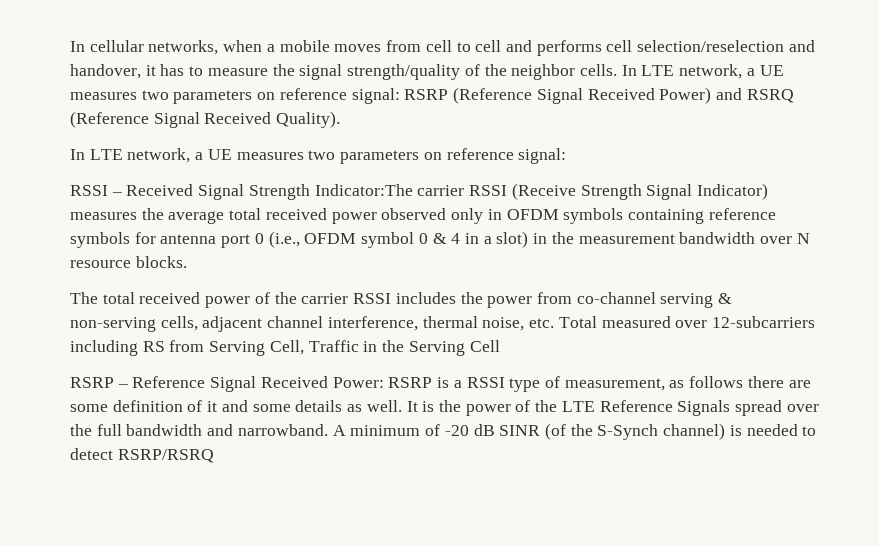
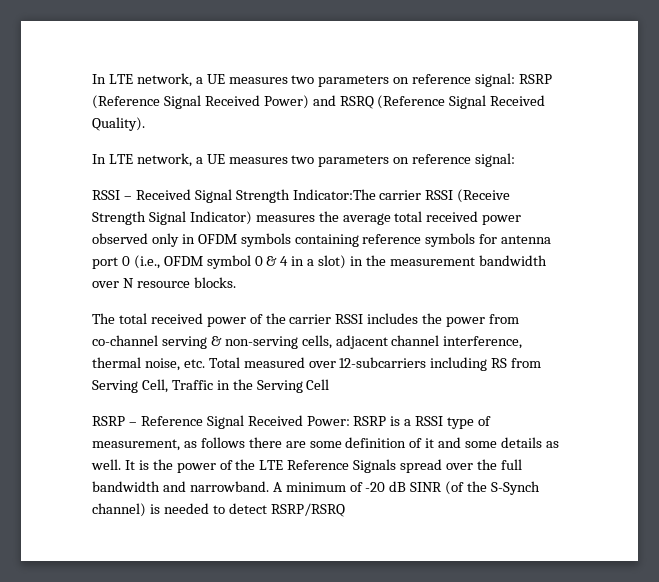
- In cellular networks, when a mobile moves from cell to cell and performs cell selection/reselection and handover, it has to measure the signal strength/quality of the neighbor cells. In LTE network, a UE measures two parameters on reference signal: RSRP (Reference Signal Received Power) and RSRQ (Reference Signal Received Quality).
+ In LTE network, a UE measures two parameters on reference signal: RSRP (Reference Signal Received Power) and RSRQ (Reference Signal Received Quality).

